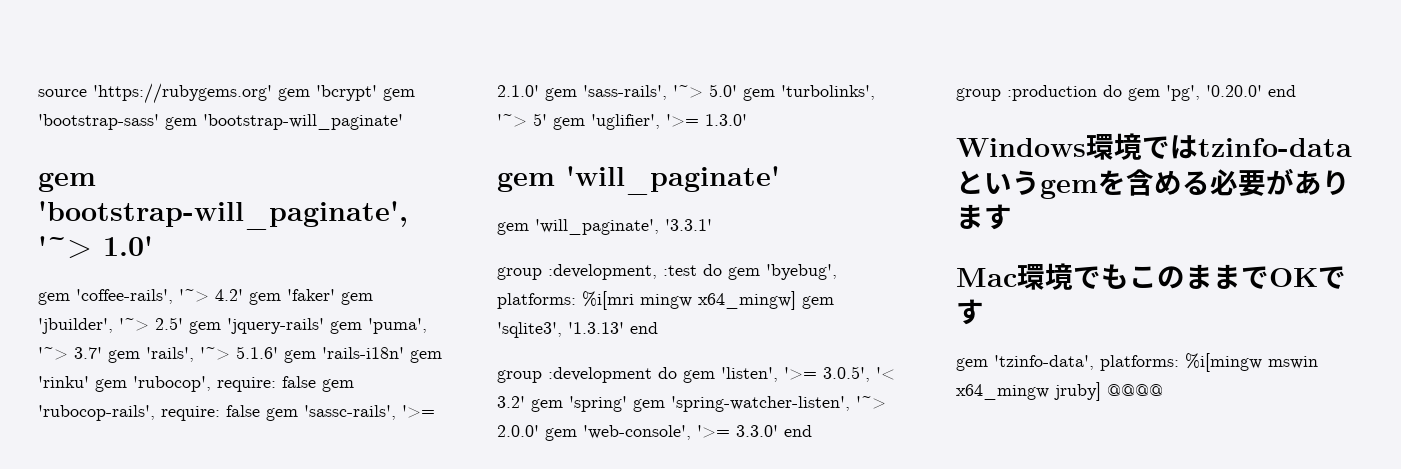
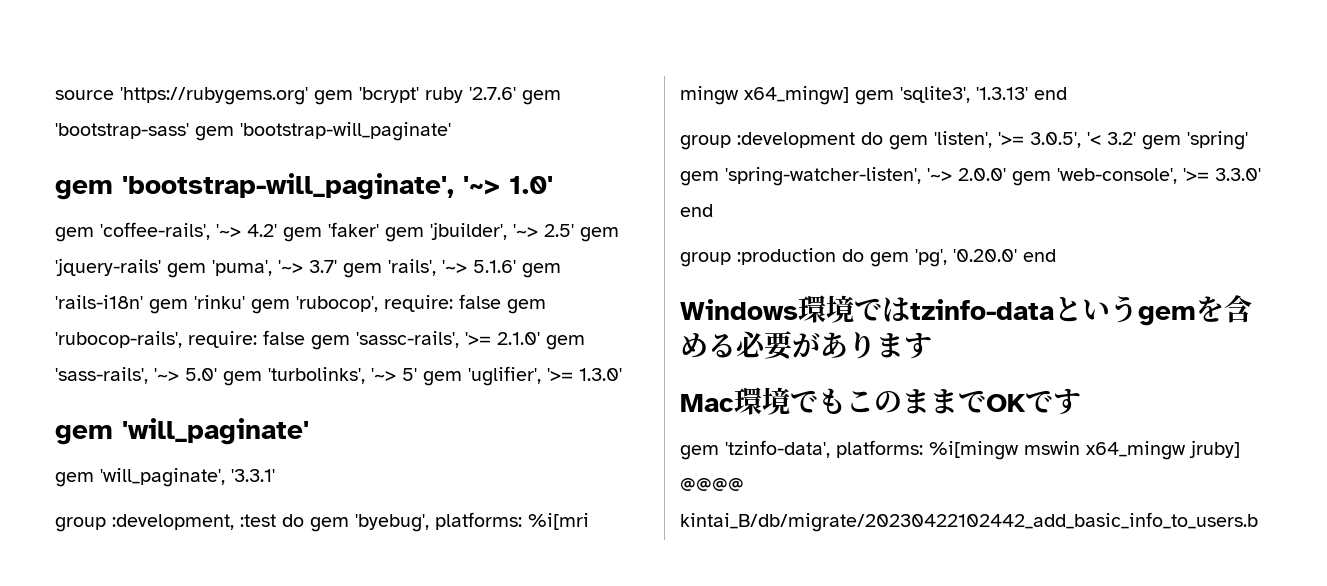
- source 'https://rubygems.org' gem 'bcrypt' gem 'bootstrap-sass' gem 'bootstrap-will_paginate'
+ source 'https://rubygems.org' gem 'bcrypt' ruby '2.7.6' gem 'bootstrap-sass' gem 'bootstrap-will_paginate'
- gem 'tzinfo-data', platforms: %i[mingw mswin x64_mingw jruby] @@@@
+ gem 'tzinfo-data', platforms: %i[mingw mswin x64_mingw jruby] @@@@ kintai_B/db/migrate/20230422102442_add_basic_info_to_users.b

